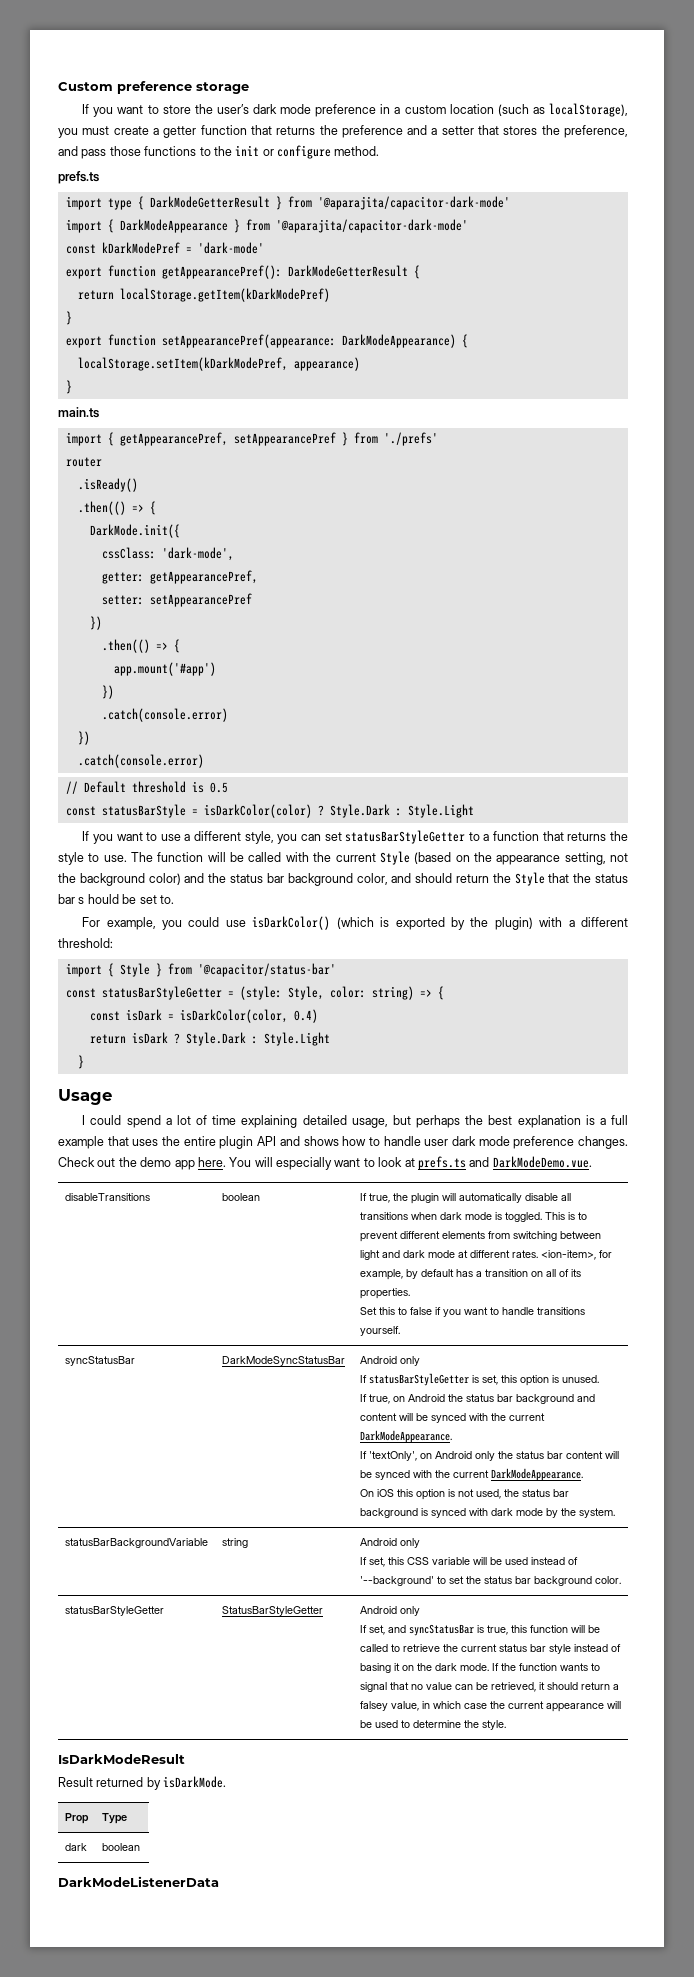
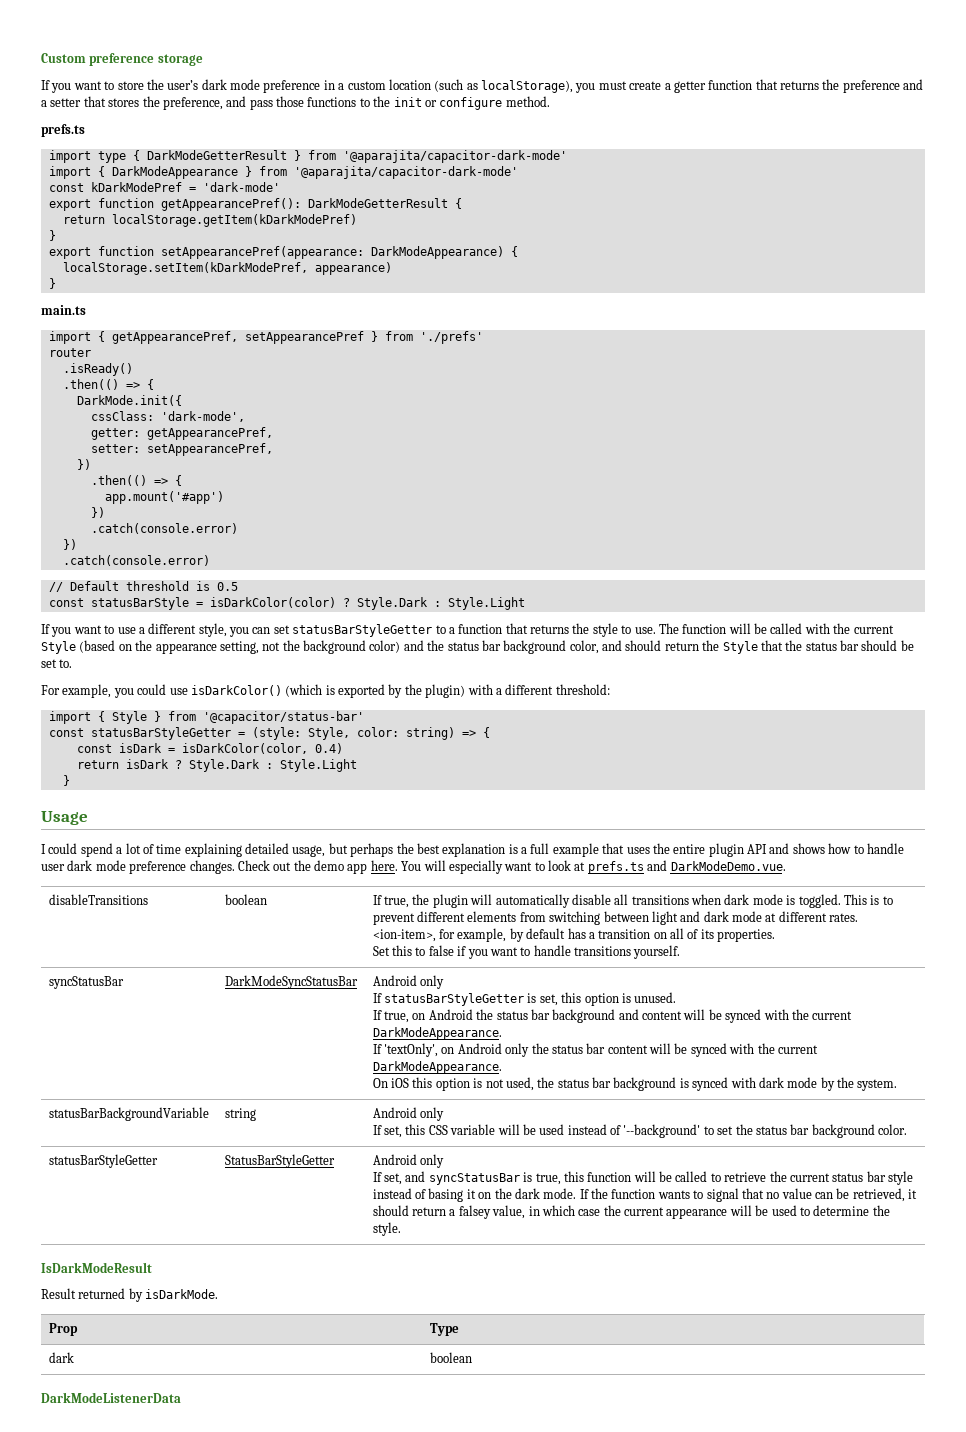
- setter: setAppearancePref
+ setter: setAppearancePref,
- The function will be called with the current Style (based on the appearance setting, not the background color) and the status bar background color, and should return the Style that the status bar s hould be set to.
+ The function will be called with the current Style (based on the appearance setting, not the background color) and the status bar background color, and should return the Style that the status bar should be set to.

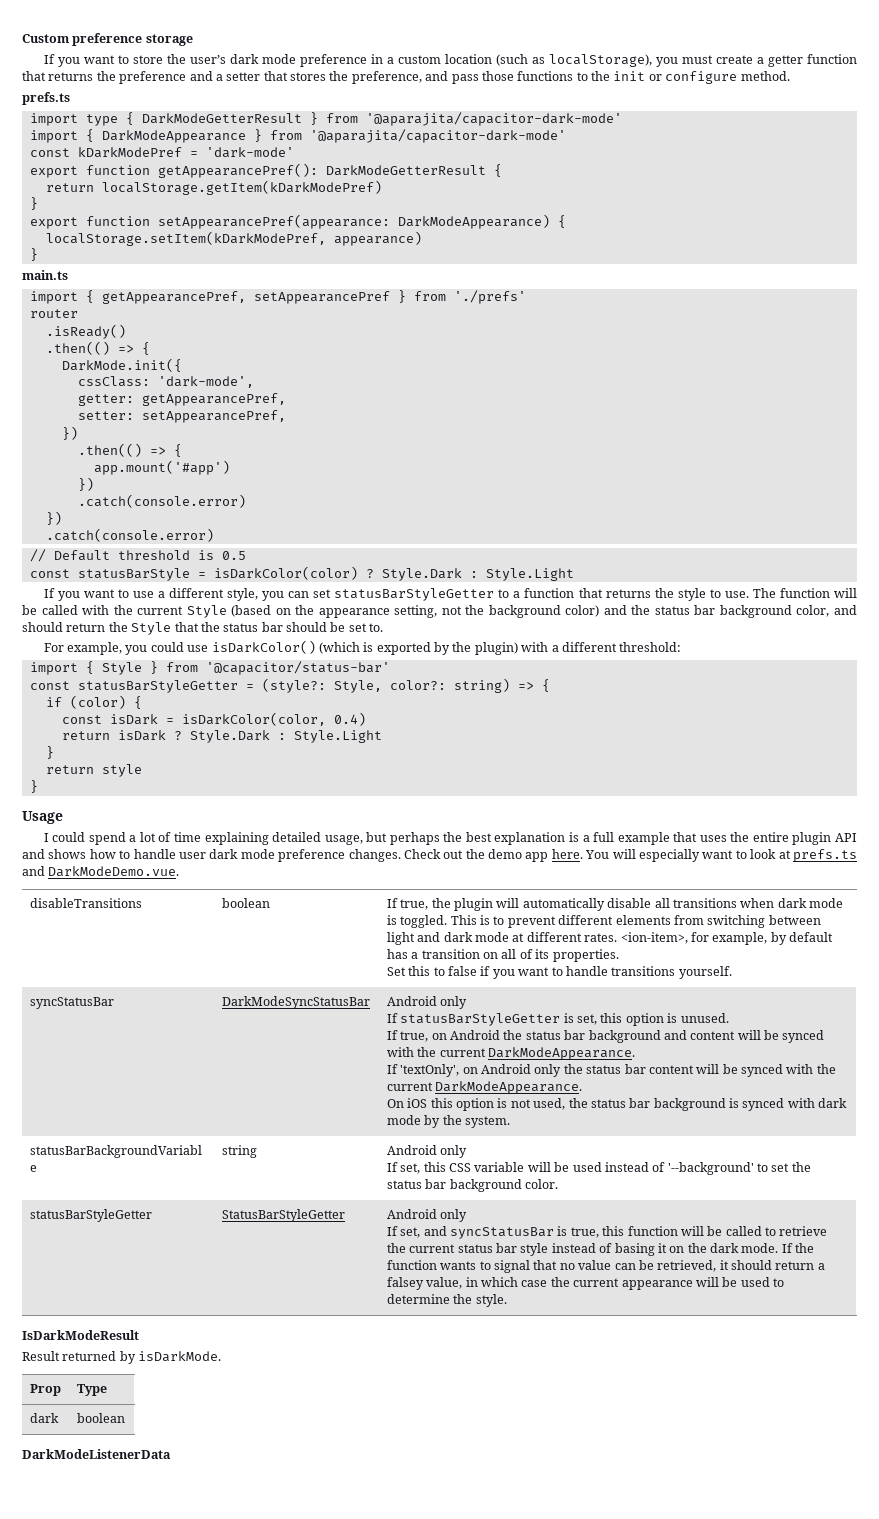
- const statusBarStyleGetter = (style: Style, color: string) => {
+ const statusBarStyleGetter = (style?: Style, color?: string) => {
+ if (color) {
+ return style
+ }

